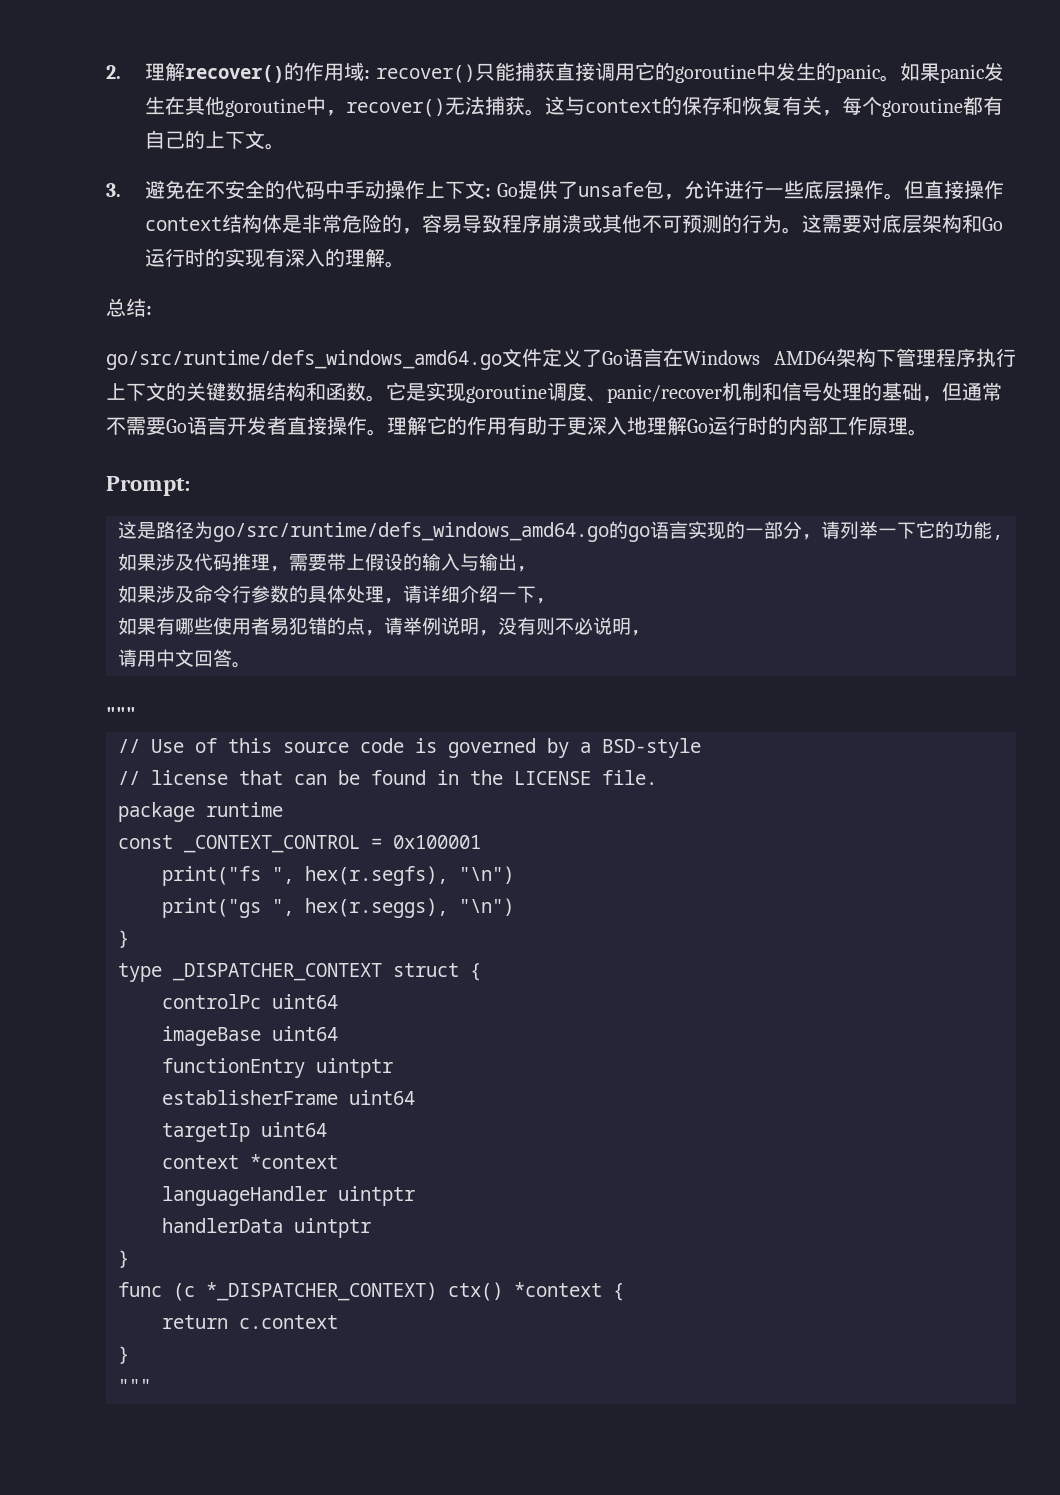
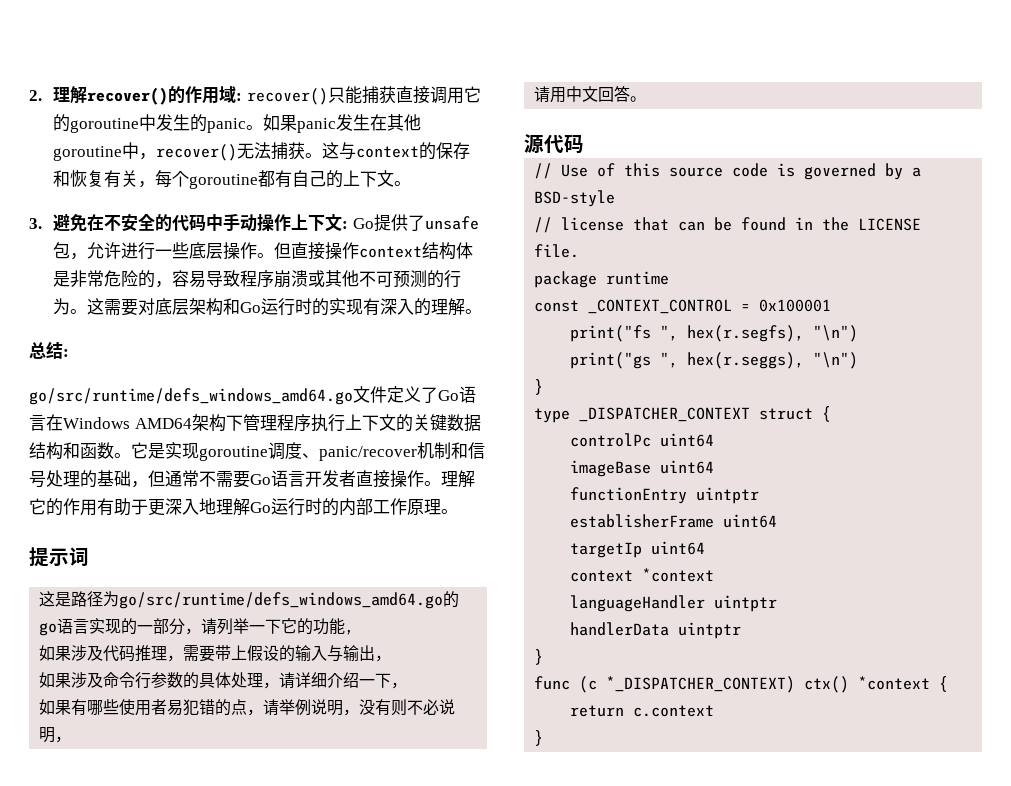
- Prompt:
+ 提示词
  请用中文回答。
- """
+ 源代码
  return c.context
  }
- """

